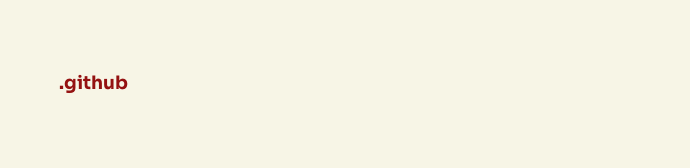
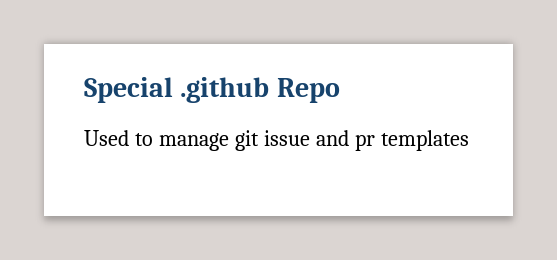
- .github
+ Special .github Repo
+ Used to manage git issue and pr templates

